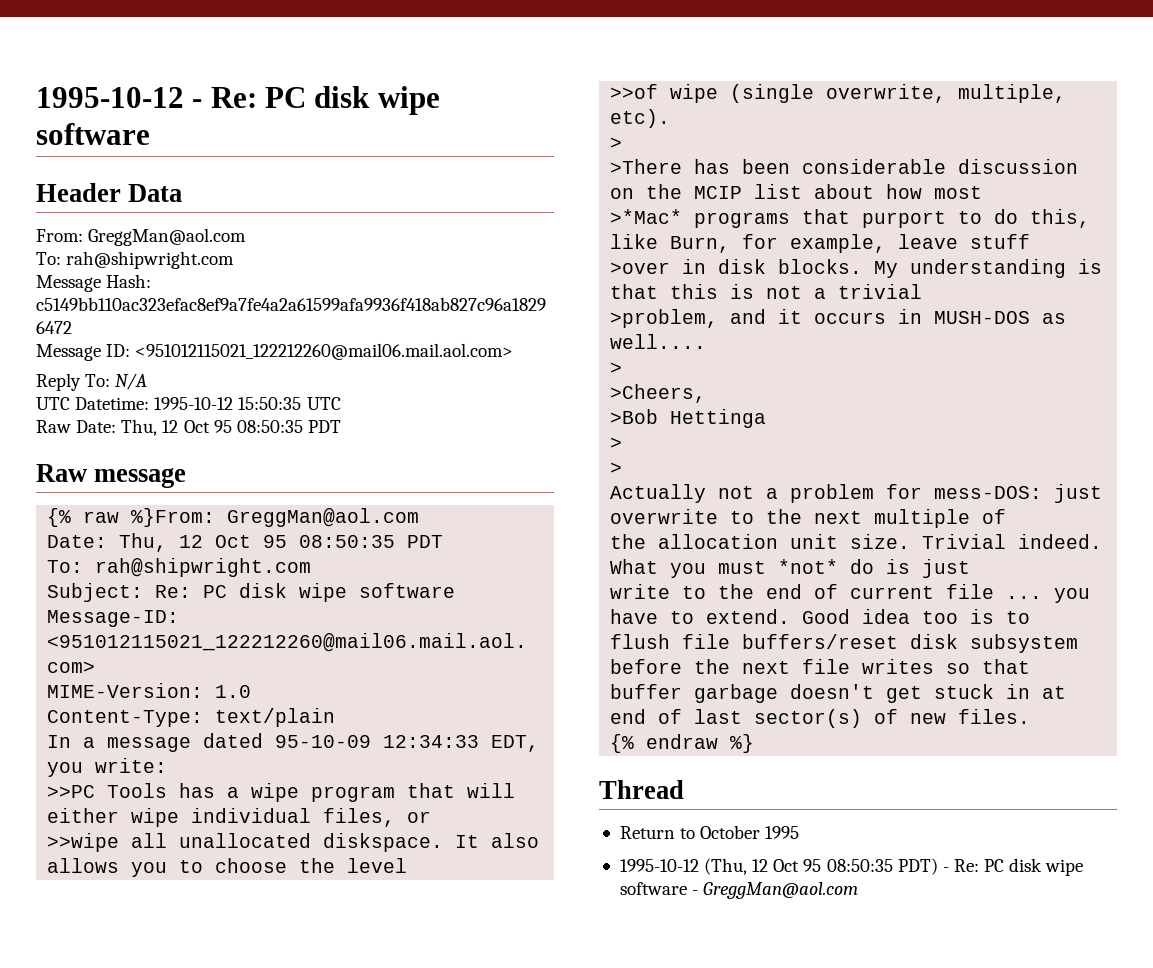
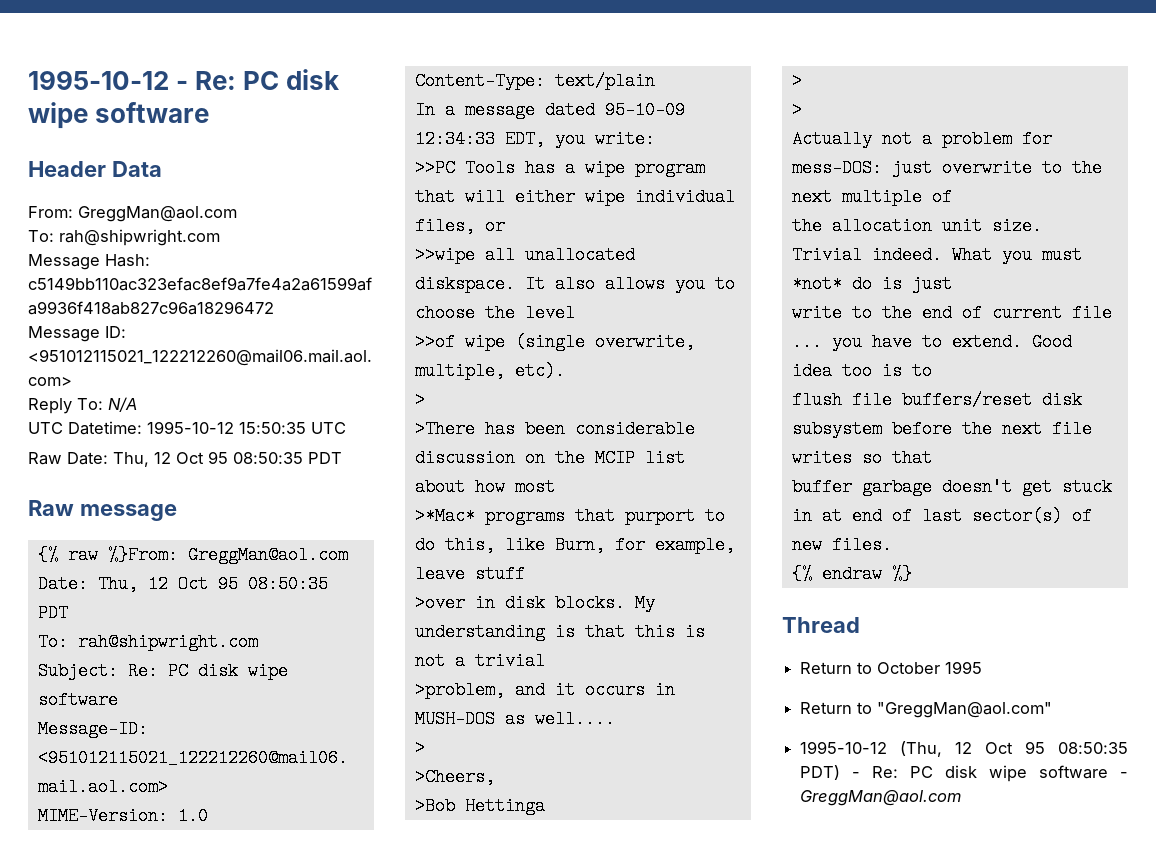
+ Return to "GreggMan@aol.com"

